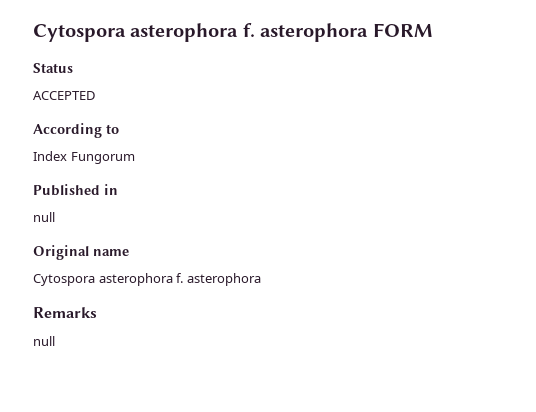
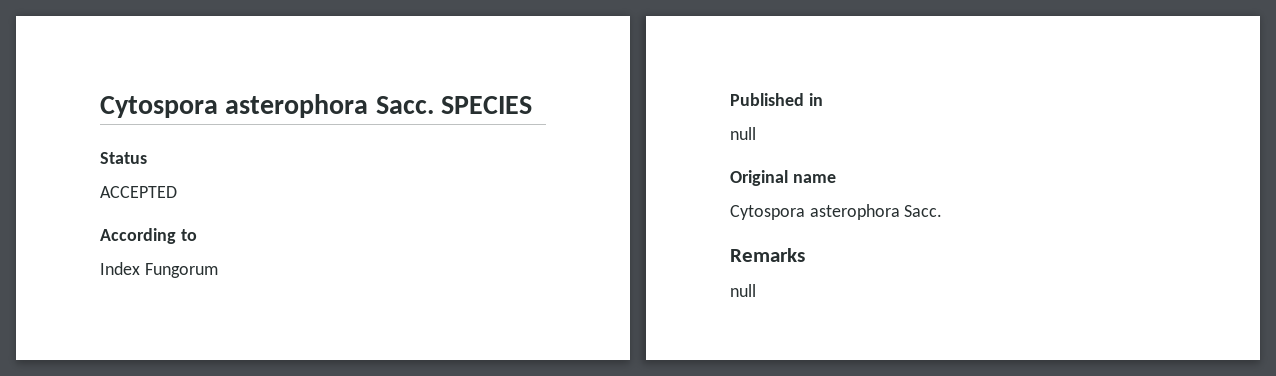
- Cytospora asterophora f. asterophora FORM
+ Cytospora asterophora Sacc. SPECIES
  Original name
- Cytospora asterophora f. asterophora
+ Cytospora asterophora Sacc.

